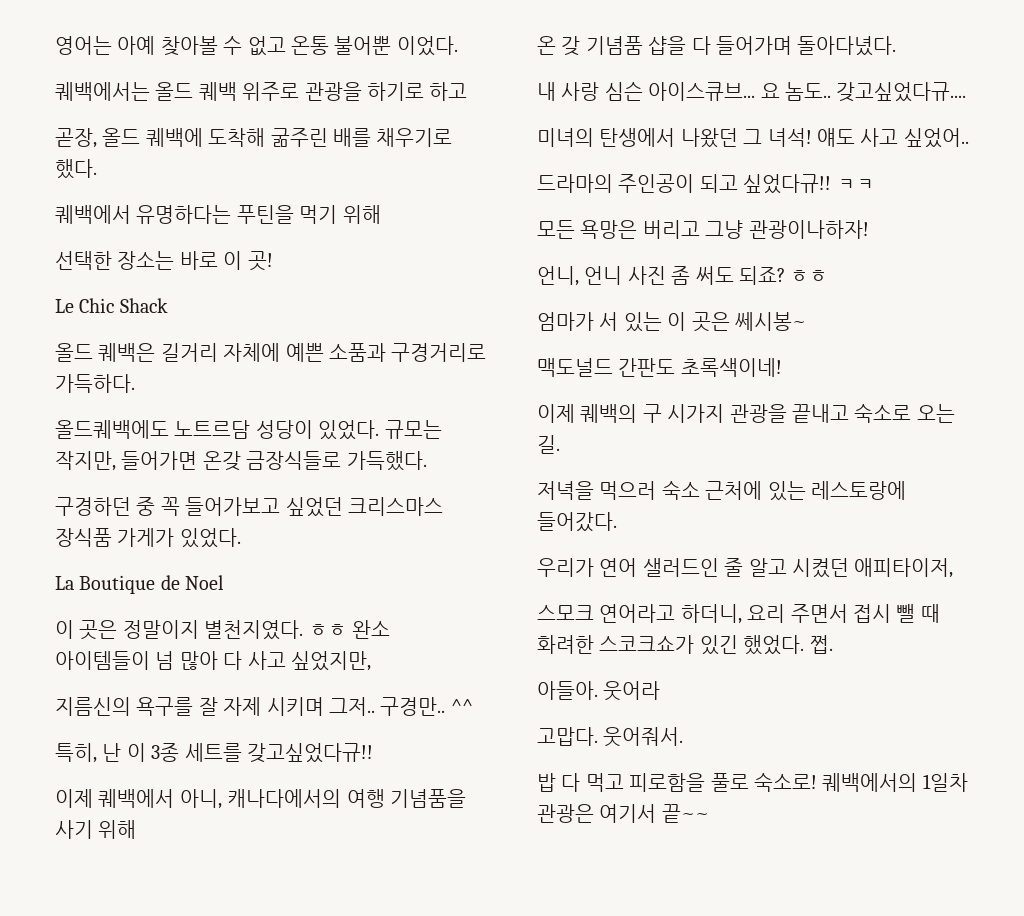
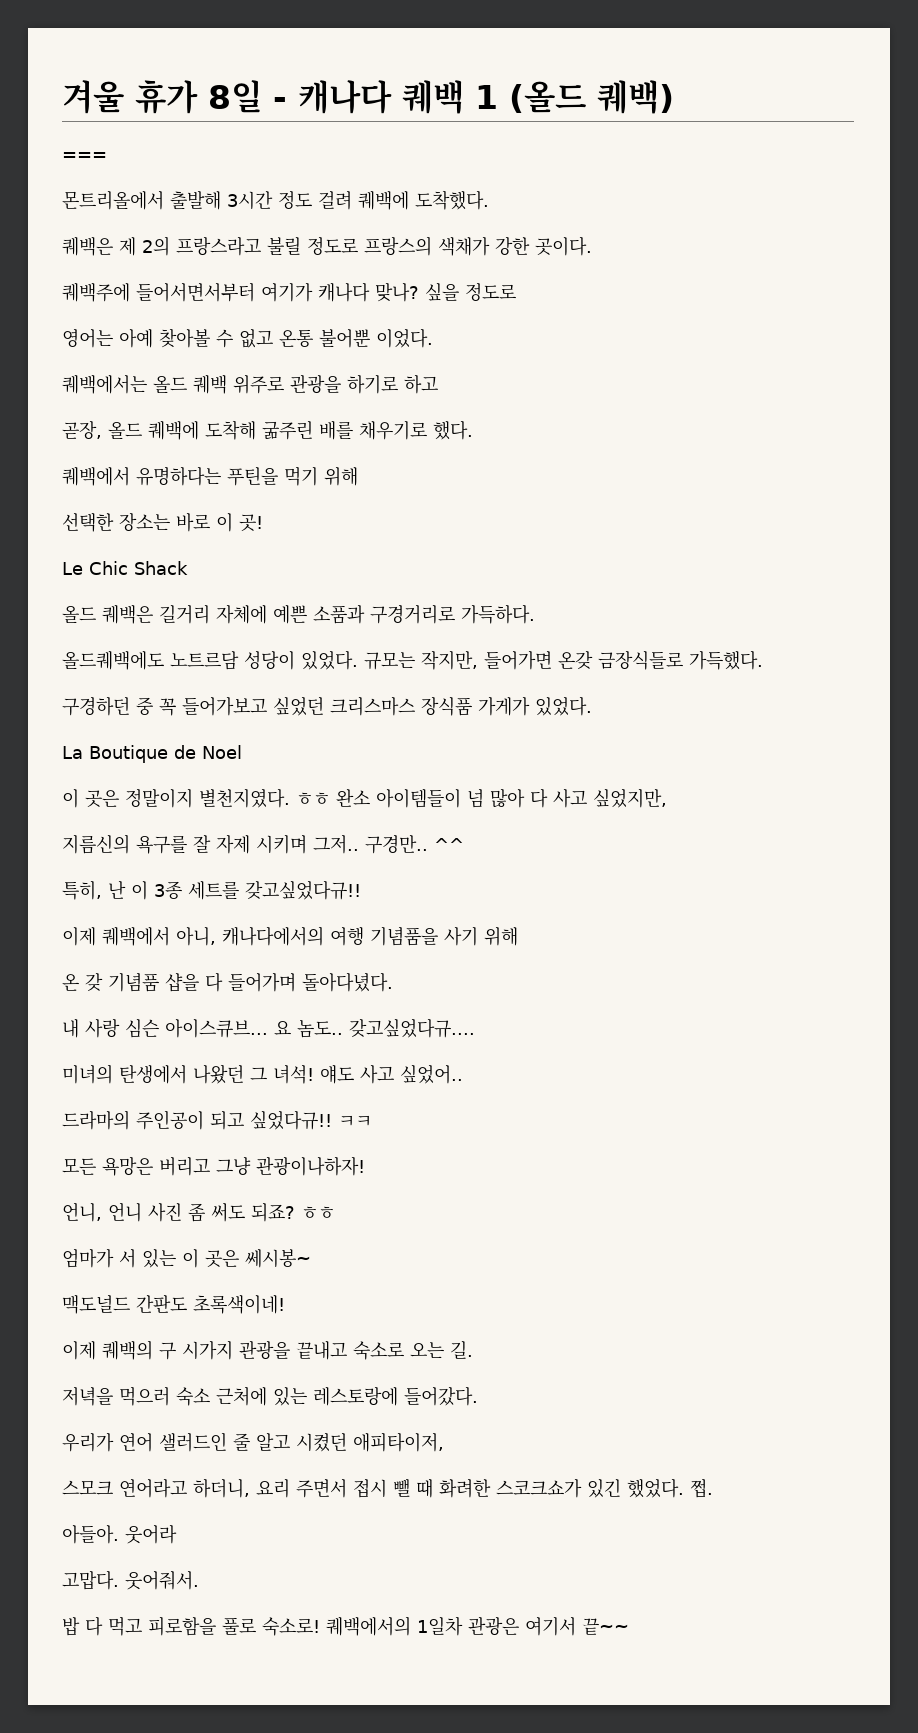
+ 겨울 휴가 8일 - 캐나다 퀘백 1 (올드 퀘백)
+ ===
+ 몬트리올에서 출발해 3시간 정도 걸려 퀘백에 도착했다.
+ 퀘백은 제 2의 프랑스라고 불릴 정도로 프랑스의 색채가 강한 곳이다.
+ 퀘백주에 들어서면서부터 여기가 캐나다 맞나? 싶을 정도로

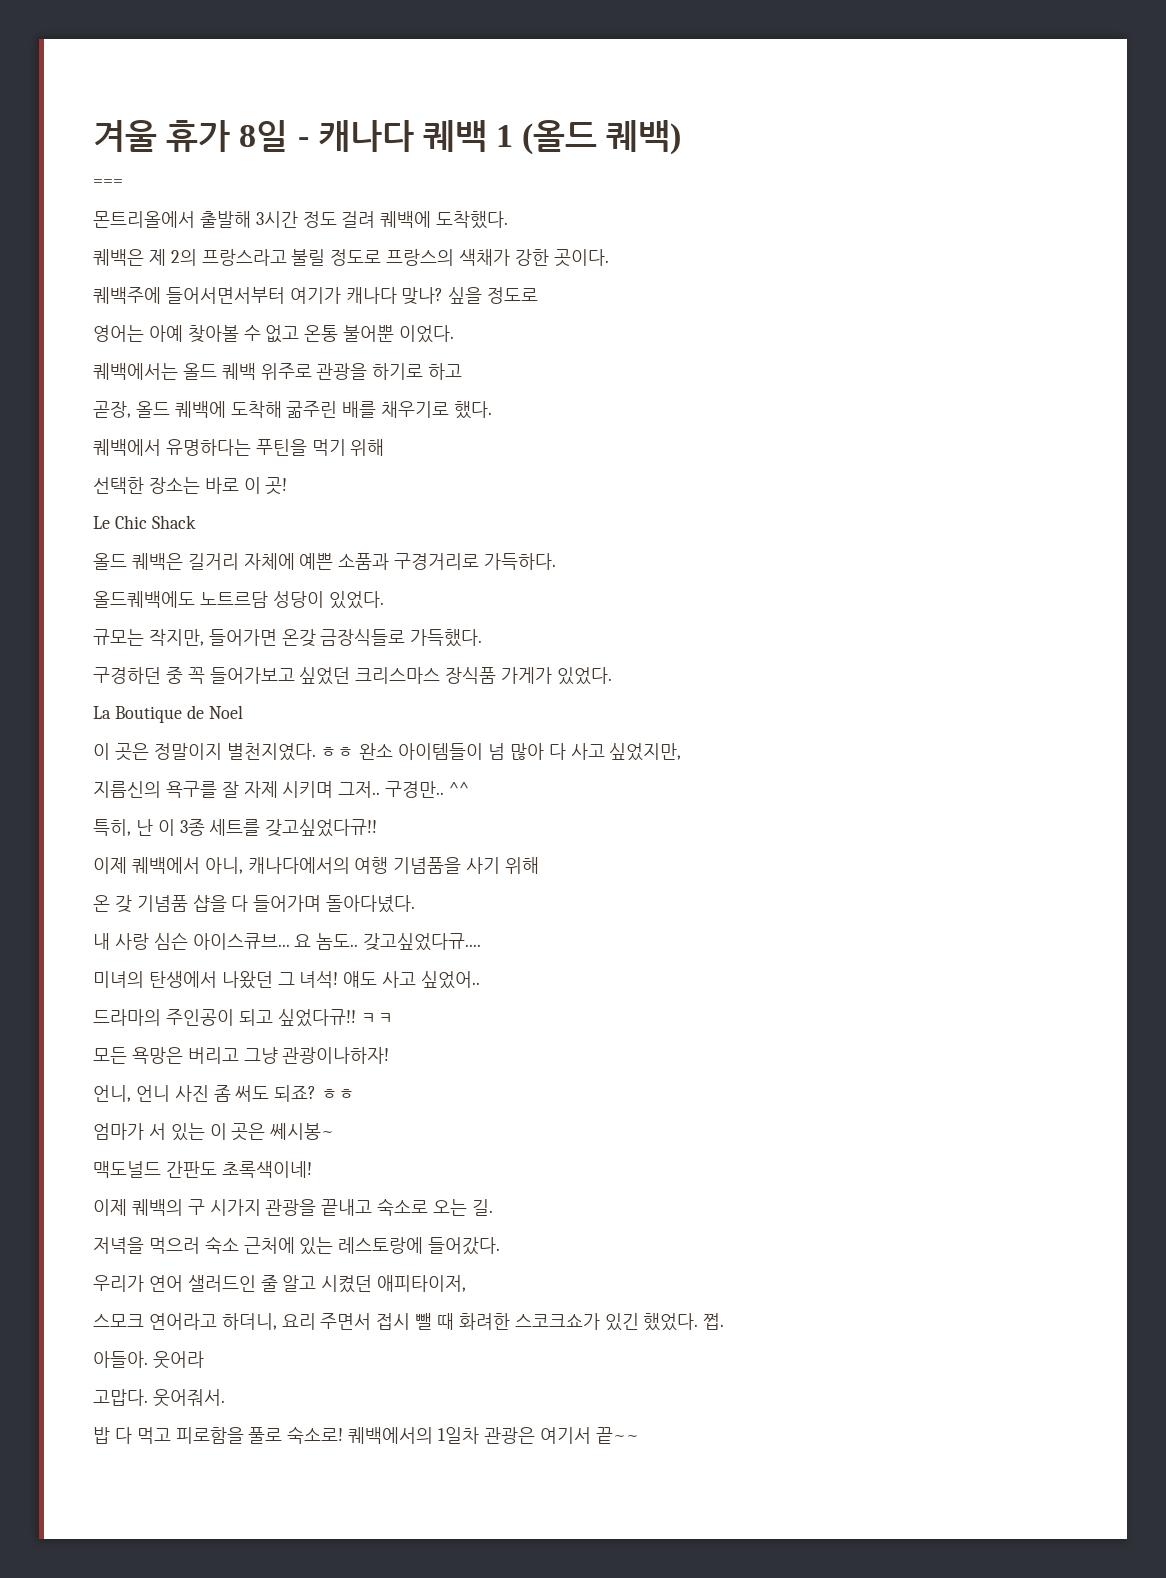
- 올드퀘백에도 노트르담 성당이 있었다. 규모는 작지만, 들어가면 온갖 금장식들로 가득했다.
+ 올드퀘백에도 노트르담 성당이 있었다.
+ 규모는 작지만, 들어가면 온갖 금장식들로 가득했다.

